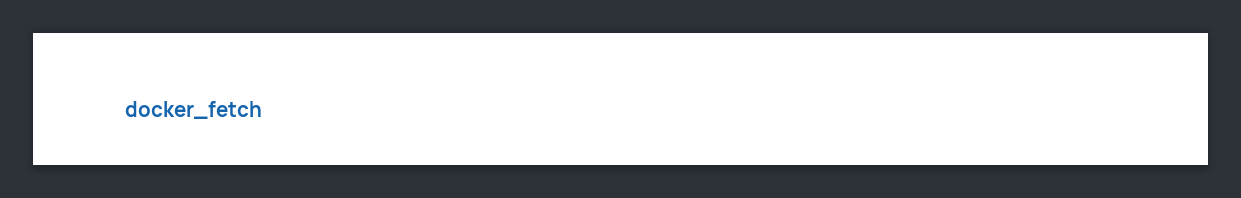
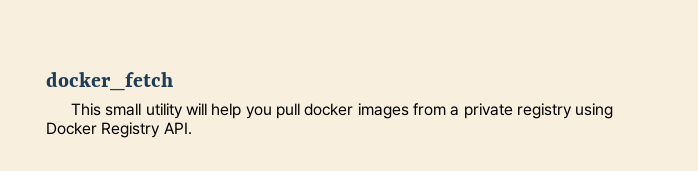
+ This small utility will help you pull docker images from a private registry using Docker Registry API.

